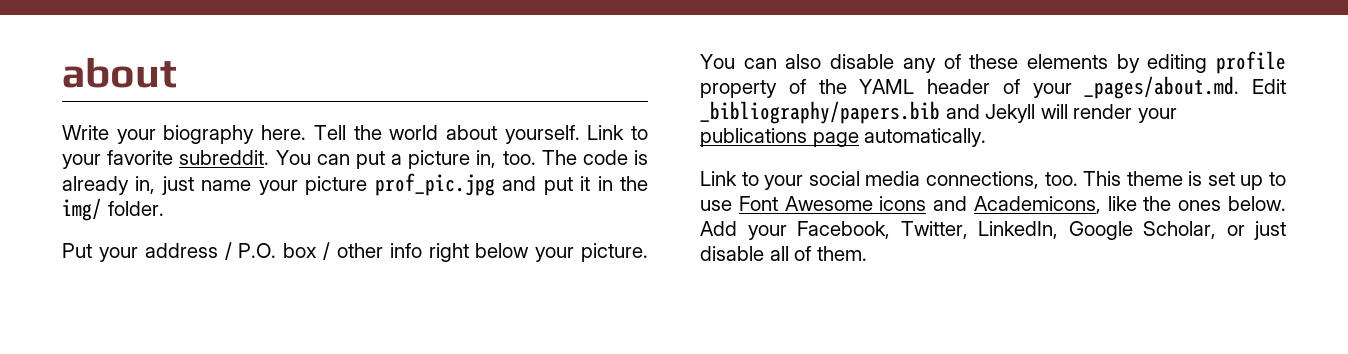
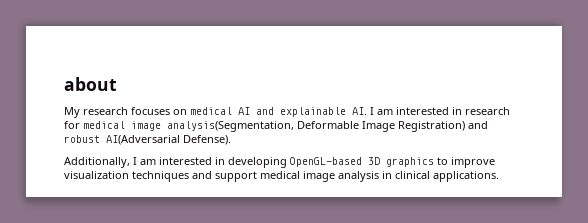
- Write your biography here. Tell the world about yourself. Link to your favorite subreddit. You can put a picture in, too. The code is already in, just name your picture prof_pic.jpg and put it in the img/ folder.
- Put your address / P.O. box / other info right below your picture. You can also disable any of these elements by editing profile property of the YAML header of your _pages/about.md. Edit _bibliography/papers.bib and Jekyll will render your publications page automatically.
- Link to your social media connections, too. This theme is set up to use Font Awesome icons and Academicons, like the ones below. Add your Facebook, Twitter, LinkedIn, Google Scholar, or just disable all of them.
+ My research focuses on medical AI and explainable AI. I am interested in research for medical image analysis(Segmentation, Deformable Image Registration) and robust AI(Adversarial Defense).
+ Additionally, I am interested in developing OpenGL-based 3D graphics to improve visualization techniques and support medical image analysis in clinical applications.

